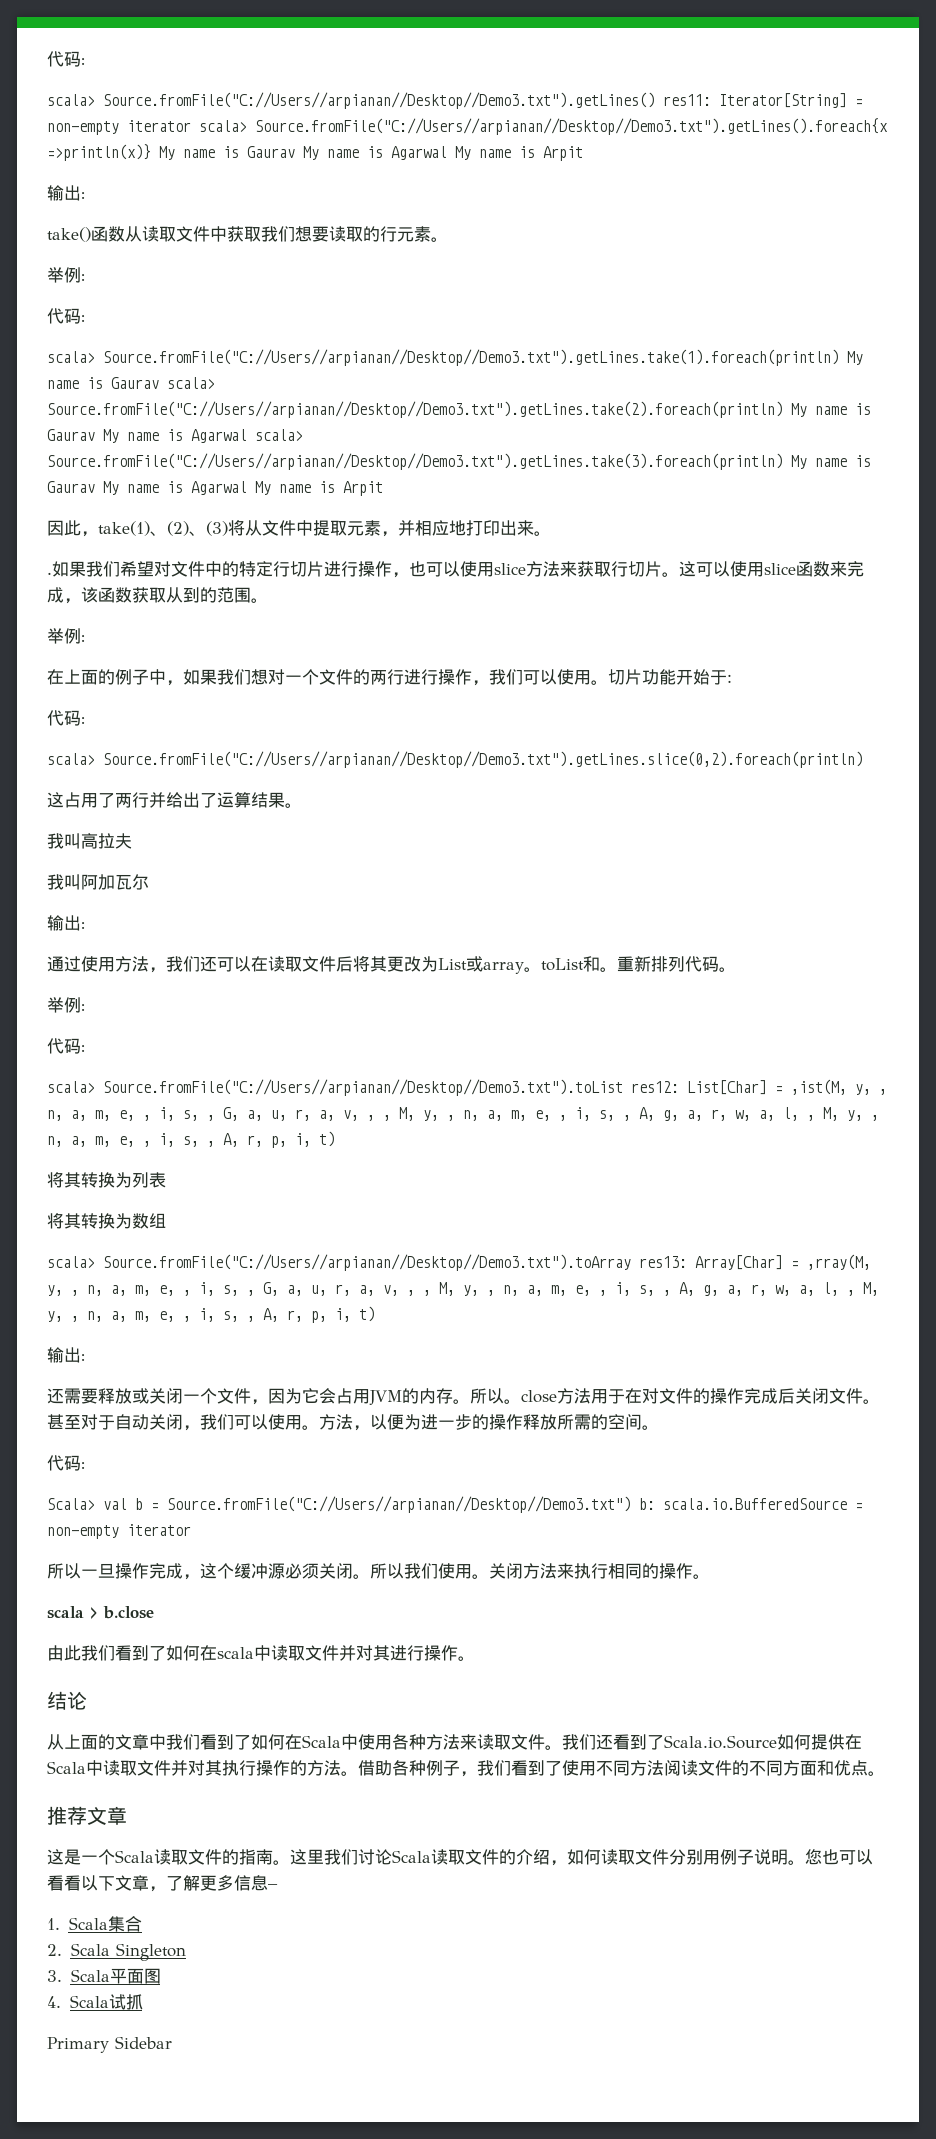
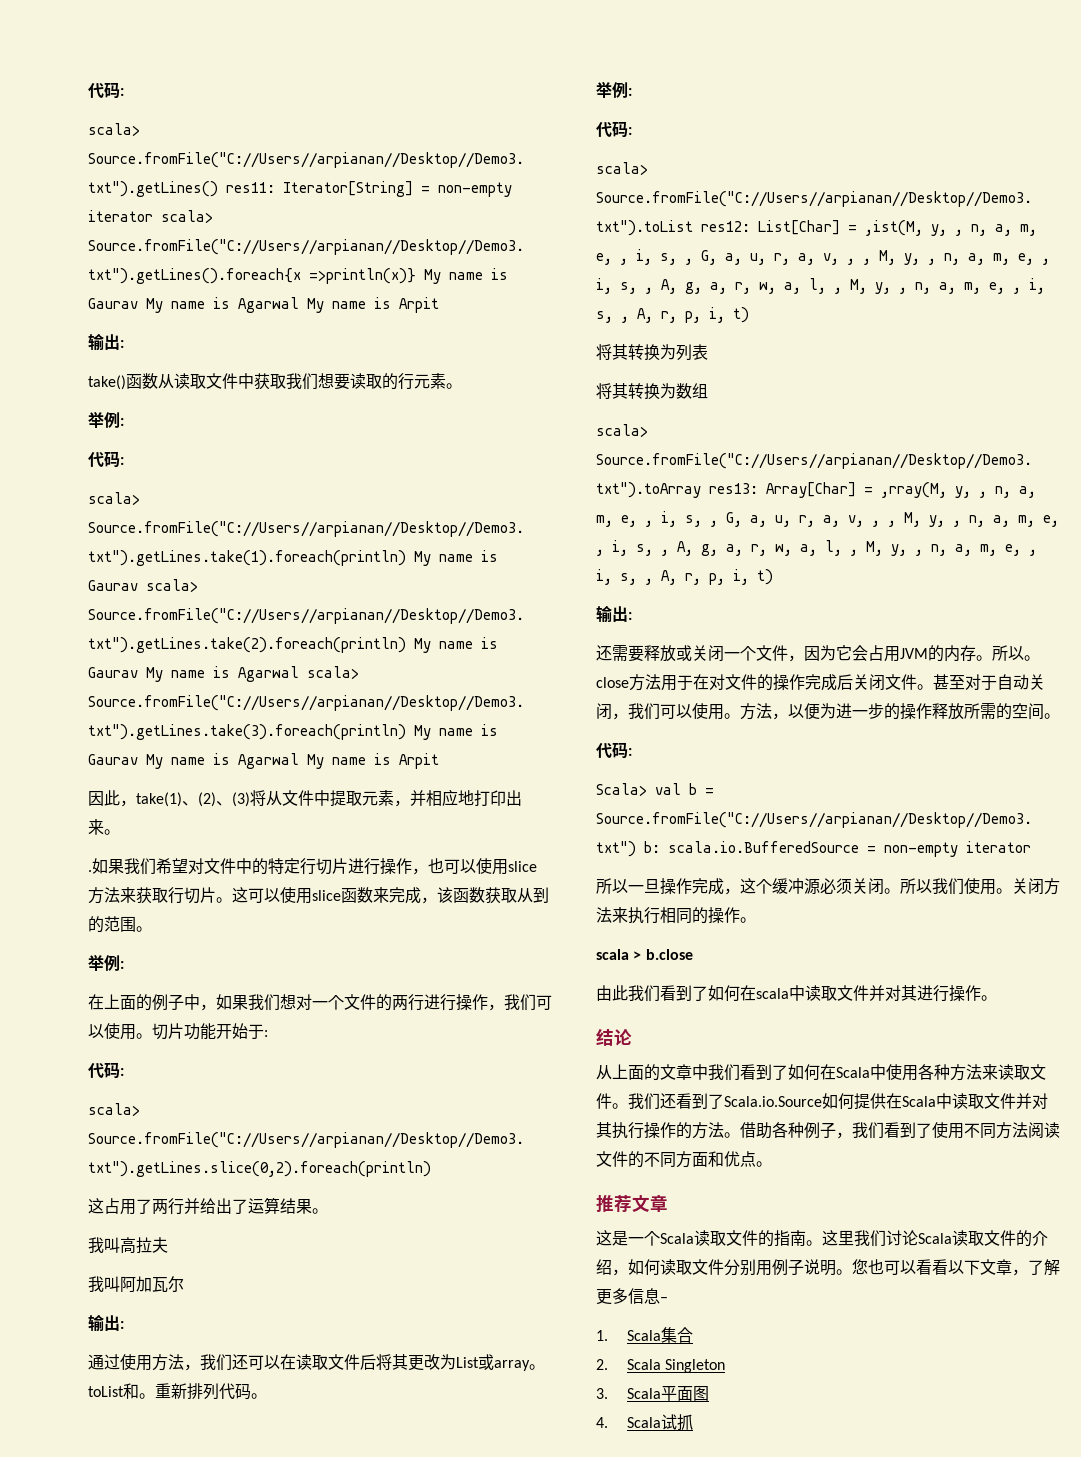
- Primary Sidebar

